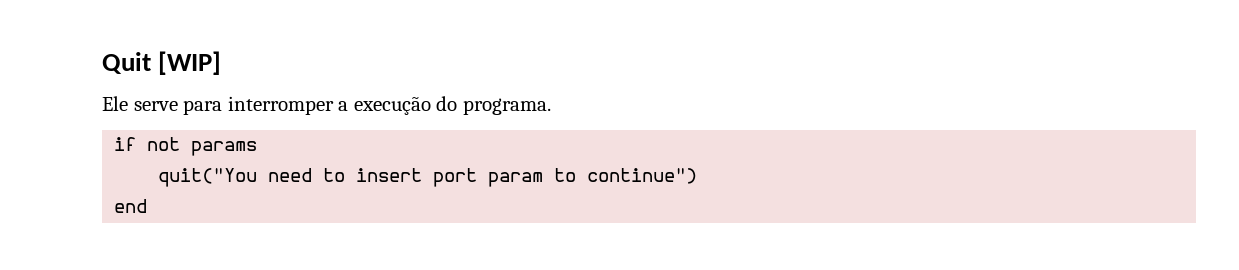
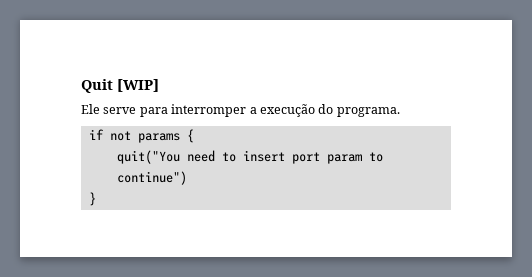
- if not params
+ if not params {
- end
+ }

